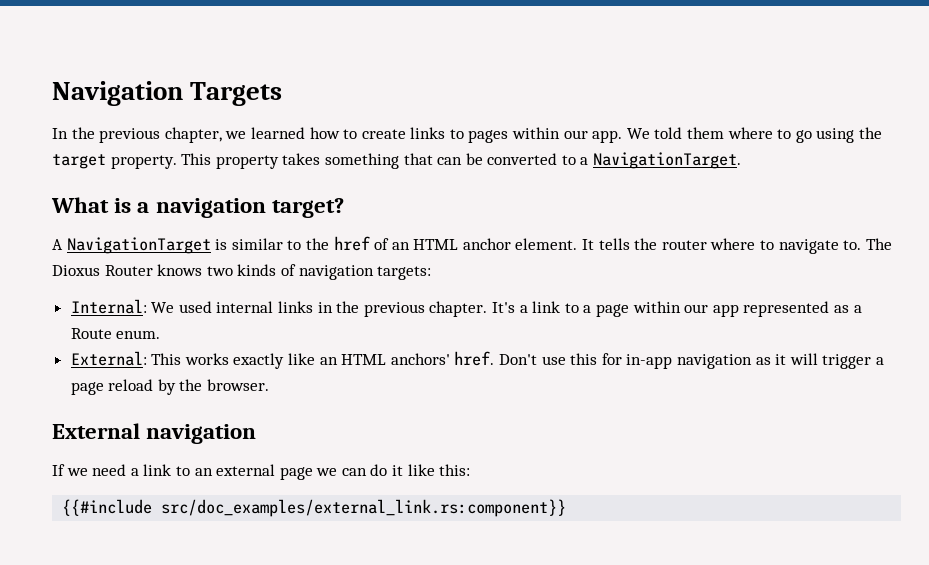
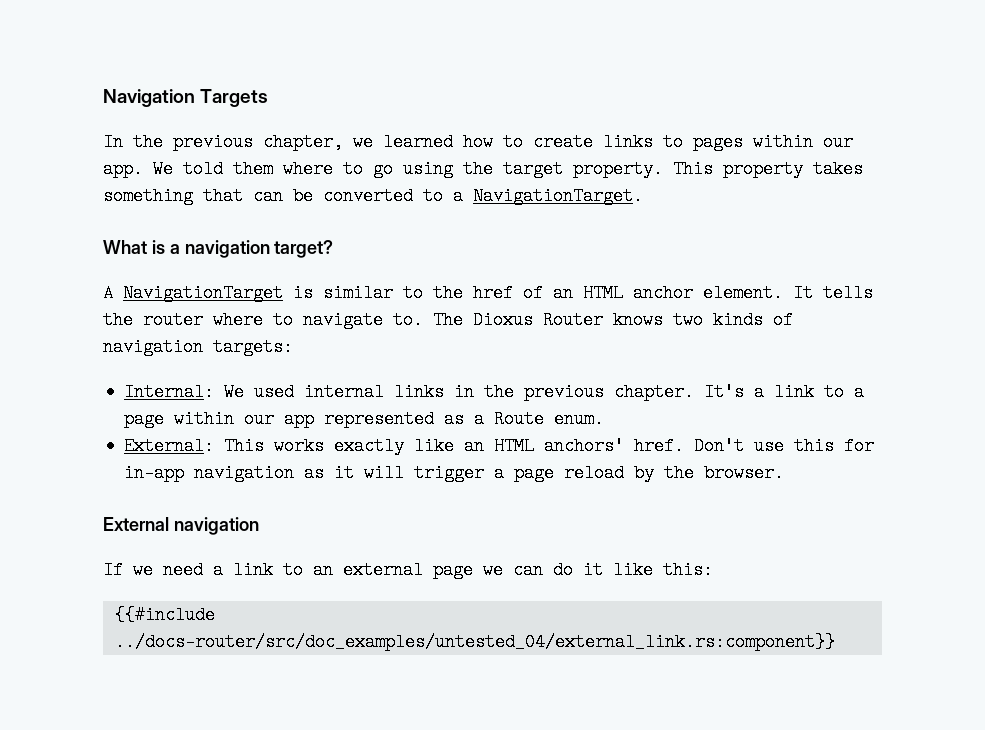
- {{#include src/doc_examples/external_link.rs:component}}
+ {{#include ../docs-router/src/doc_examples/untested_04/external_link.rs:component}}

